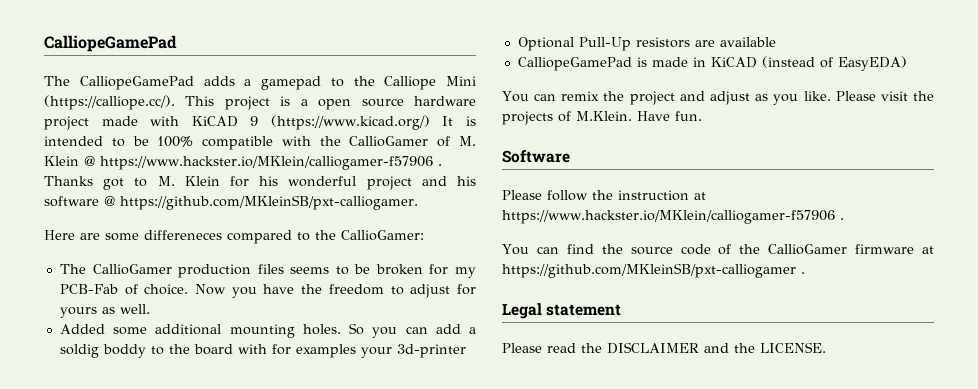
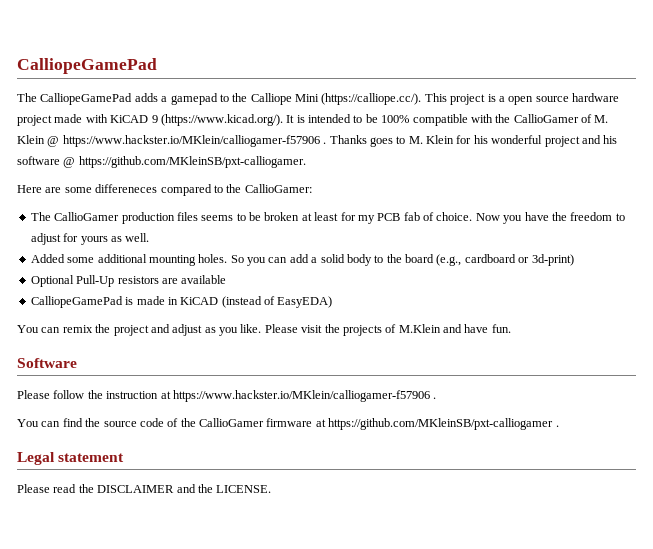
- The CalliopeGamePad adds a gamepad to the Calliope Mini (https://calliope.cc/). This project is a open source hardware project made with KiCAD 9 (https://www.kicad.org/) It is intended to be 100% compatible with the CallioGamer of M. Klein @ https://www.hackster.io/MKlein/calliogamer-f57906 .
+ The CalliopeGamePad adds a gamepad to the Calliope Mini (https://calliope.cc/). This project is a open source hardware project made with KiCAD 9 (https://www.kicad.org/). It is intended to be 100% compatible with the CallioGamer of M. Klein @ https://www.hackster.io/MKlein/calliogamer-f57906 .
- Thanks got to M. Klein for his wonderful project and his software @ https://github.com/MKleinSB/pxt-calliogamer.
+ Thanks goes to M. Klein for his wonderful project and his software @ https://github.com/MKleinSB/pxt-calliogamer.
- The CallioGamer production files seems to be broken for my PCB-Fab of choice.
+ The CallioGamer production files seems to be broken at least for my PCB fab of choice.
- So you can add a soldig boddy to the board with for examples your 3d-printer
+ So you can add a solid body to the board (e.g., cardboard or 3d-print)
- Please visit the projects of M.Klein. Have fun.
+ Please visit the projects of M.Klein and have fun.

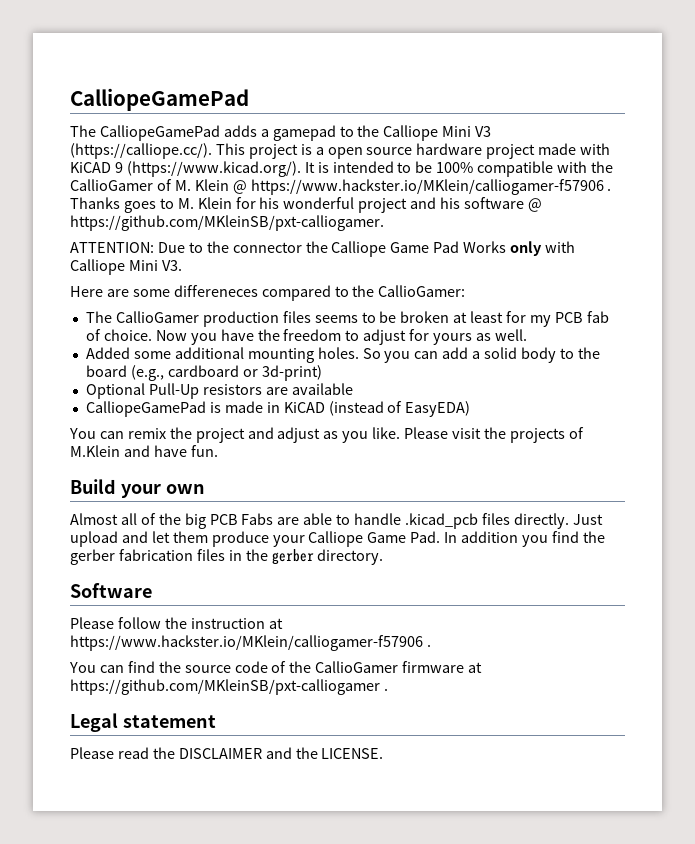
- The CalliopeGamePad adds a gamepad to the Calliope Mini (https://calliope.cc/). This project is a open source hardware project made with KiCAD 9 (https://www.kicad.org/). It is intended to be 100% compatible with the CallioGamer of M. Klein @ https://www.hackster.io/MKlein/calliogamer-f57906 .
+ The CalliopeGamePad adds a gamepad to the Calliope Mini V3 (https://calliope.cc/). This project is a open source hardware project made with KiCAD 9 (https://www.kicad.org/). It is intended to be 100% compatible with the CallioGamer of M. Klein @ https://www.hackster.io/MKlein/calliogamer-f57906 .
+ ATTENTION: Due to the connector the Calliope Game Pad Works only with Calliope Mini V3.
+ Build your own
+ Almost all of the big PCB Fabs are able to handle .kicad_pcb files directly. Just upload and let them produce your Calliope Game Pad. In addition you find the gerber fabrication files in the gerber directory.

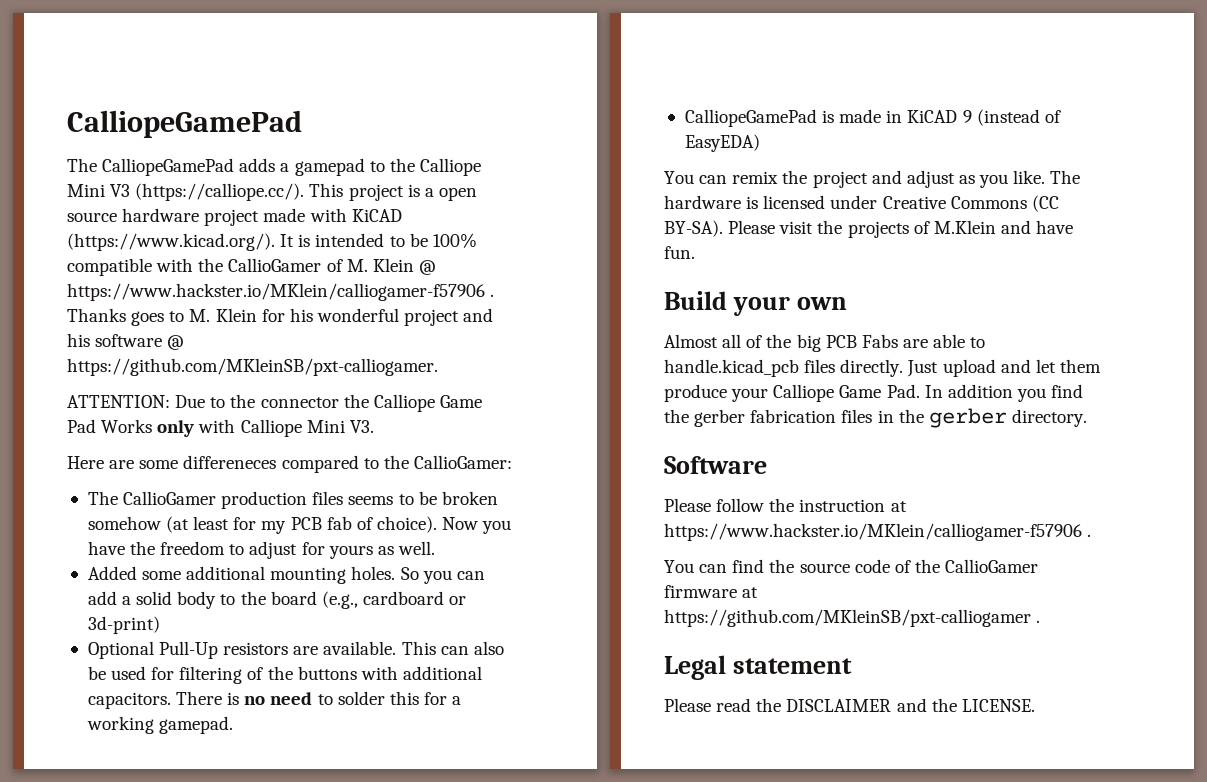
- The CalliopeGamePad adds a gamepad to the Calliope Mini V3 (https://calliope.cc/). This project is a open source hardware project made with KiCAD 9 (https://www.kicad.org/). It is intended to be 100% compatible with the CallioGamer of M. Klein @ https://www.hackster.io/MKlein/calliogamer-f57906 .
+ The CalliopeGamePad adds a gamepad to the Calliope Mini V3 (https://calliope.cc/). This project is a open source hardware project made with KiCAD (https://www.kicad.org/). It is intended to be 100% compatible with the CallioGamer of M. Klein @ https://www.hackster.io/MKlein/calliogamer-f57906 .
- The CallioGamer production files seems to be broken at least for my PCB fab of choice.
+ The CallioGamer production files seems to be broken somehow (at least for my PCB fab of choice).
- Optional Pull-Up resistors are available
+ Optional Pull-Up resistors are available. This can also be used for filtering of the buttons with additional capacitors. There is no need to solder this for a working gamepad.
- CalliopeGamePad is made in KiCAD (instead of EasyEDA)
+ CalliopeGamePad is made in KiCAD 9 (instead of EasyEDA)
+ The hardware is licensed under Creative Commons (CC BY-SA).
- Almost all of the big PCB Fabs are able to handle .kicad_pcb files directly.
+ Almost all of the big PCB Fabs are able to handle.kicad_pcb files directly.

